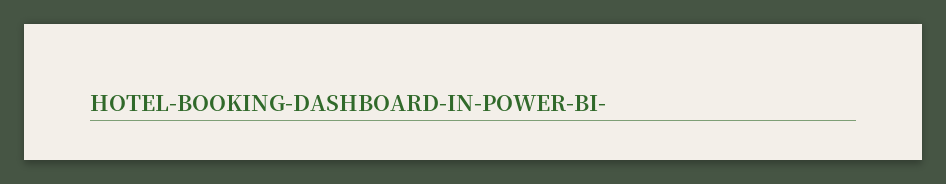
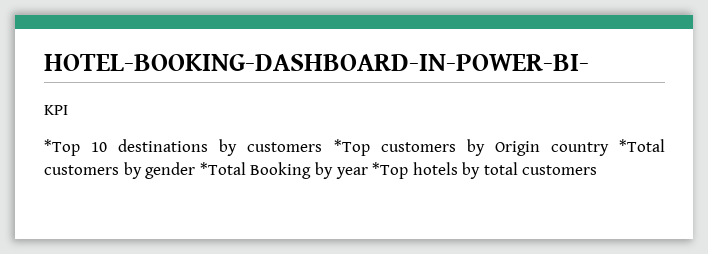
+ KPI
+ *Top 10 destinations by customers *Top customers by Origin country *Total customers by gender *Total Booking by year *Top hotels by total customers

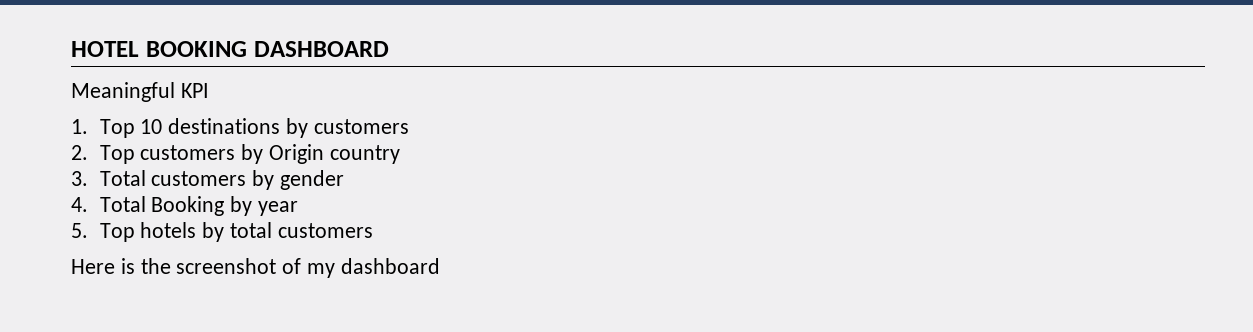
- HOTEL-BOOKING-DASHBOARD-IN-POWER-BI-
- KPI
+ HOTEL BOOKING DASHBOARD
+ Meaningful KPI
- *Top 10 destinations by customers *Top customers by Origin country *Total customers by gender *Total Booking by year *Top hotels by total customers
+ 1. Top 10 destinations by customers
+ 2. Top customers by Origin country
+ 3. Total customers by gender
+ 4. Total Booking by year
+ 5. Top hotels by total customers
+ Here is the screenshot of my dashboard

